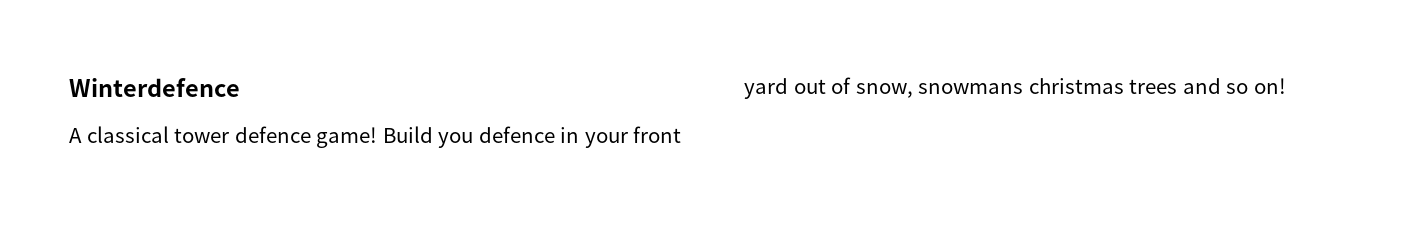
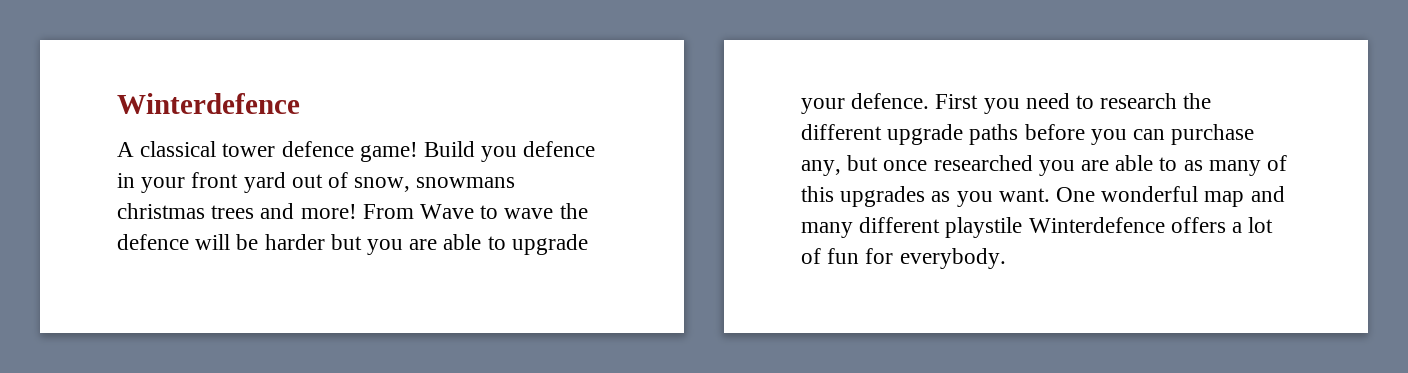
- Build you defence in your front yard out of snow, snowmans christmas trees and so on!
+ Build you defence in your front yard out of snow, snowmans christmas trees and more! From Wave to wave the defence will be harder but you are able to upgrade your defence. First you need to research the different upgrade paths before you can purchase any, but once researched you are able to as many of this upgrades as you want. One wonderful map and many different playstile Winterdefence offers a lot of fun for everybody.

